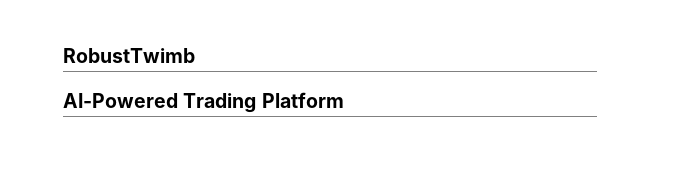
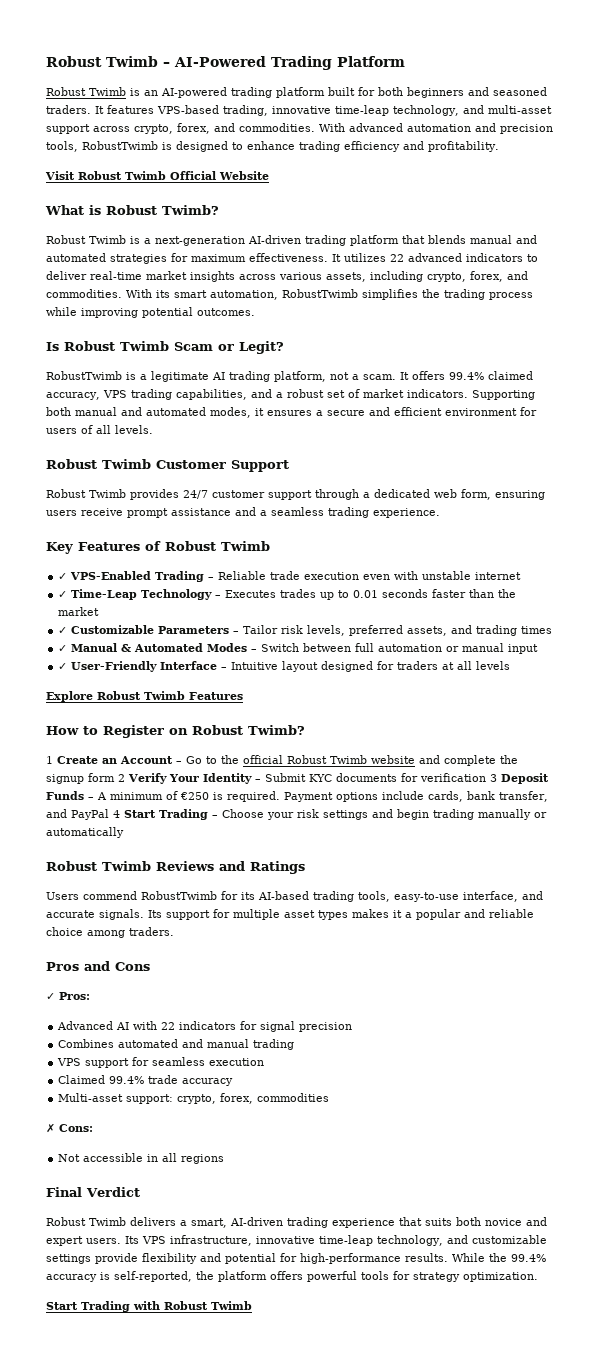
- RobustTwimb
- AI-Powered Trading Platform
+ Robust Twimb – AI-Powered Trading Platform
+ Robust Twimb is an AI-powered trading platform built for both beginners and seasoned traders. It features VPS-based trading, innovative time-leap technology, and multi-asset support across crypto, forex, and commodities. With advanced automation and precision tools, RobustTwimb is designed to enhance trading efficiency and profitability.
+ Visit Robust Twimb Official Website
+ What is Robust Twimb?
+ Robust Twimb is a next-generation AI-driven trading platform that blends manual and automated strategies for maximum effectiveness. It utilizes 22 advanced indicators to deliver real-time market insights across various assets, including crypto, forex, and commodities. With its smart automation, RobustTwimb simplifies the trading process while improving potential outcomes.
+ Is Robust Twimb Scam or Legit?
+ RobustTwimb is a legitimate AI trading platform, not a scam. It offers 99.4% claimed accuracy, VPS trading capabilities, and a robust set of market indicators. Supporting both manual and automated modes, it ensures a secure and efficient environment for users of all levels.
+ Robust Twimb Customer Support
+ Robust Twimb provides 24/7 customer support through a dedicated web form, ensuring users receive prompt assistance and a seamless trading experience.
+ Key Features of Robust Twimb
+ ✓ VPS-Enabled Trading – Reliable trade execution even with unstable internet
+ ✓ Time-Leap Technology – Executes trades up to 0.01 seconds faster than the market
+ ✓ Customizable Parameters – Tailor risk levels, preferred assets, and trading times
+ ✓ Manual & Automated Modes – Switch between full automation or manual input
+ ✓ User-Friendly Interface – Intuitive layout designed for traders at all levels
+ Explore Robust Twimb Features
+ How to Register on Robust Twimb?
+ 1 Create an Account – Go to the official Robust Twimb website and complete the signup form 2 Verify Your Identity – Submit KYC documents for verification 3 Deposit Funds – A minimum of €250 is required. Payment options include cards, bank transfer, and PayPal 4 Start Trading – Choose your risk settings and begin trading manually or automatically
+ Robust Twimb Reviews and Ratings
+ Users commend RobustTwimb for its AI-based trading tools, easy-to-use interface, and accurate signals. Its support for multiple asset types makes it a popular and reliable choice among traders.
+ Pros and Cons
+ ✓ Pros:
+ Advanced AI with 22 indicators for signal precision
+ Combines automated and manual trading
+ VPS support for seamless execution
+ Claimed 99.4% trade accuracy
+ Multi-asset support: crypto, forex, commodities
+ ✗ Cons:
+ Not accessible in all regions
+ Final Verdict
+ Robust Twimb delivers a smart, AI-driven trading experience that suits both novice and expert users. Its VPS infrastructure, innovative time-leap technology, and customizable settings provide flexibility and potential for high-performance results. While the 99.4% accuracy is self-reported, the platform offers powerful tools for strategy optimization.
+ Start Trading with Robust Twimb

